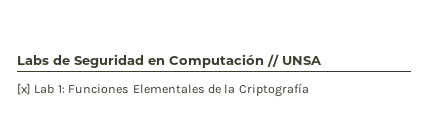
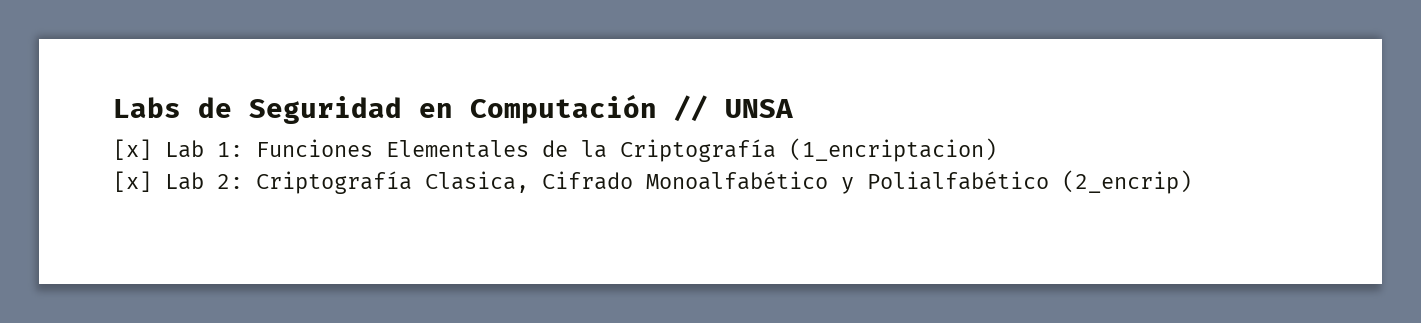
- [x] Lab 1: Funciones Elementales de la Criptografía
+ [x] Lab 1: Funciones Elementales de la Criptografía (1_encriptacion)
+ [x] Lab 2: Criptografía Clasica, Cifrado Monoalfabético y Polialfabético (2_encrip)

